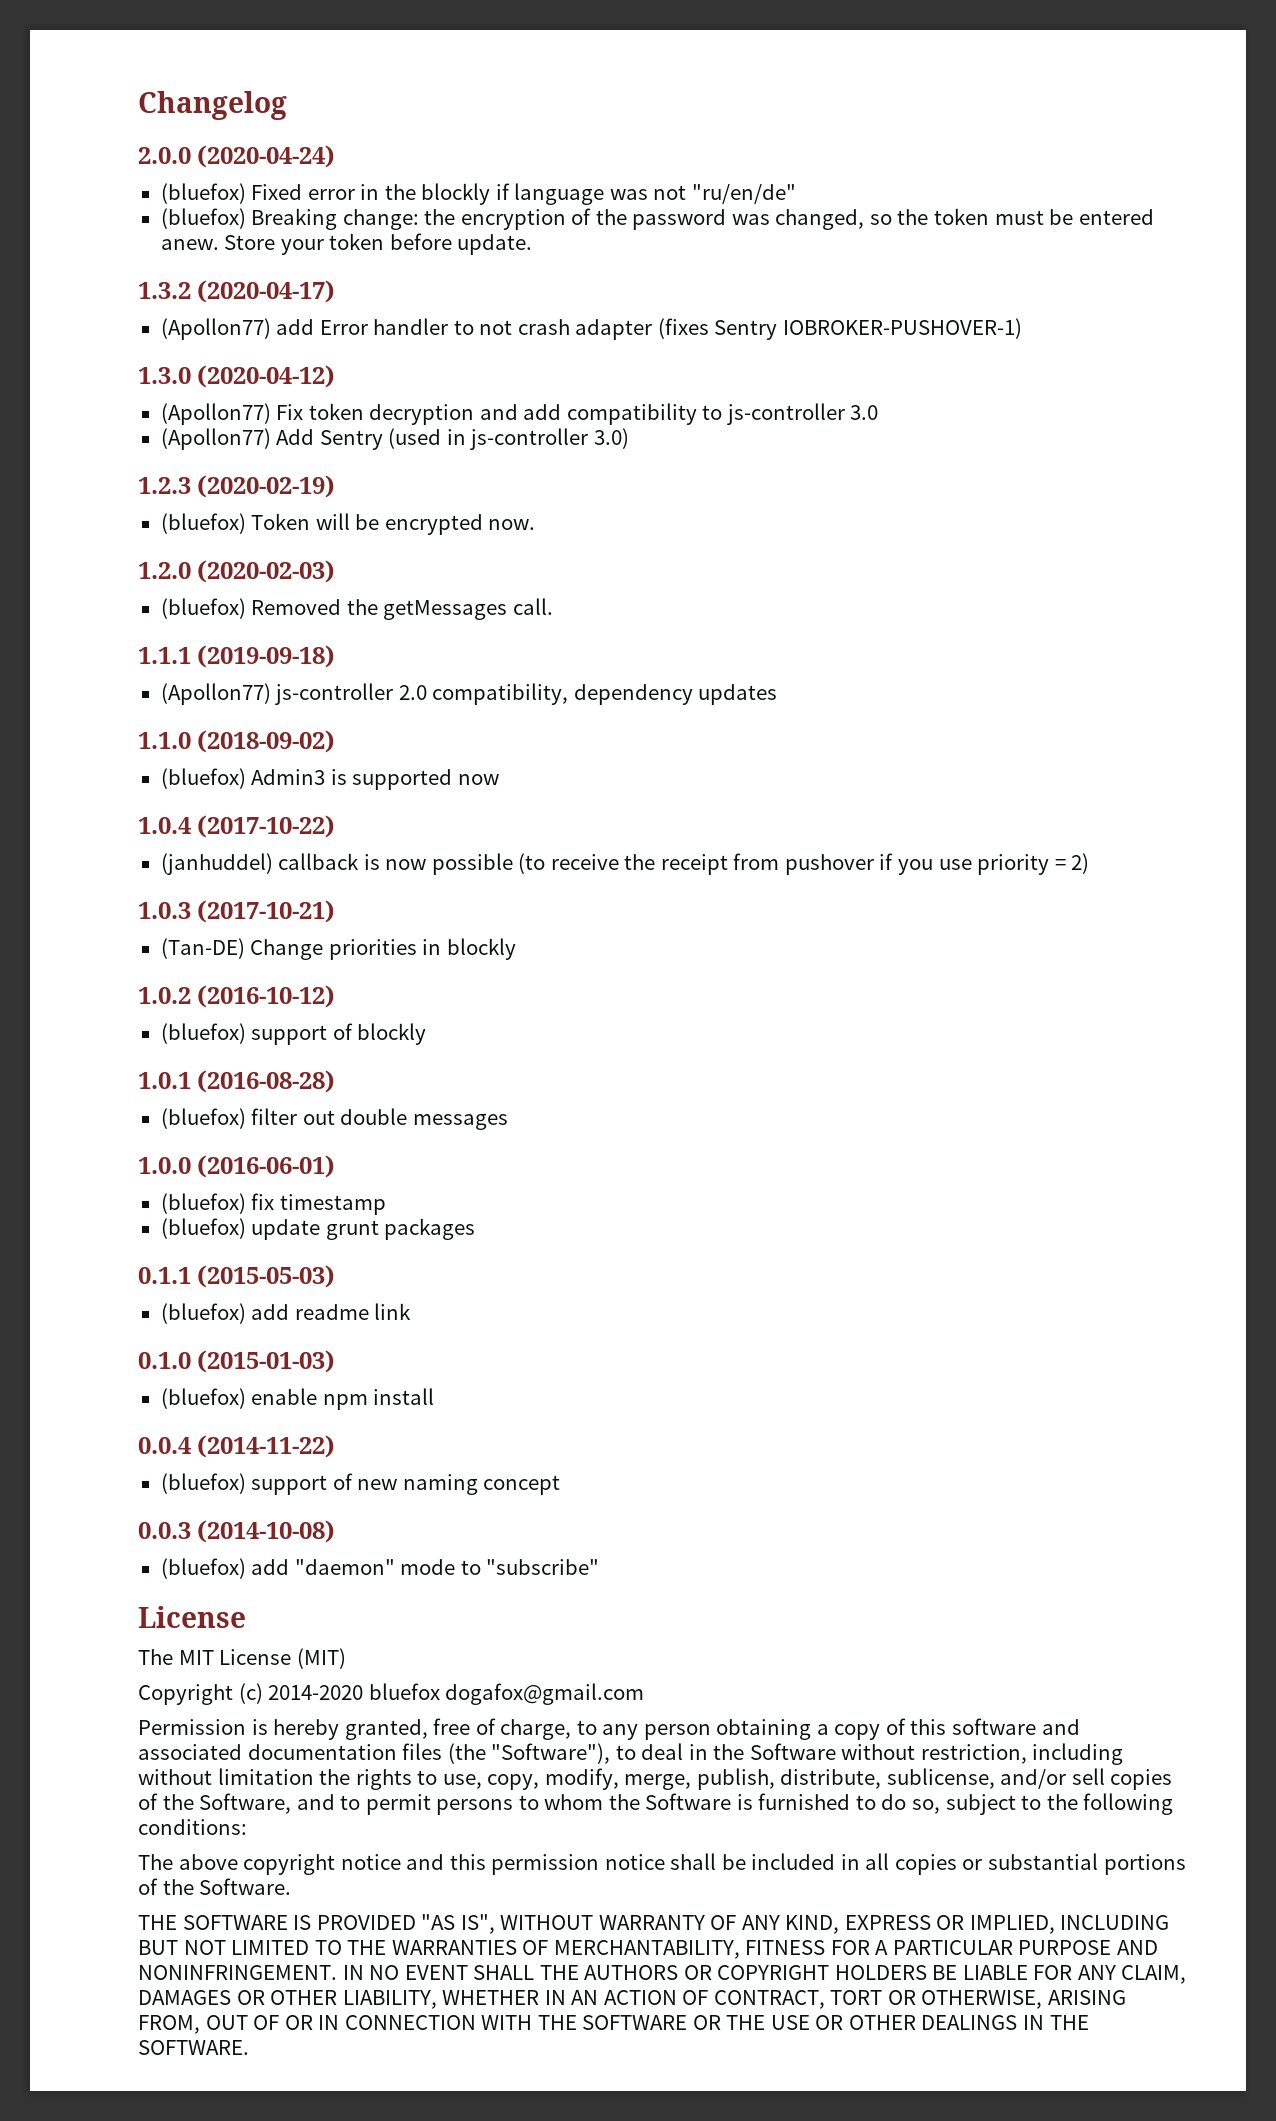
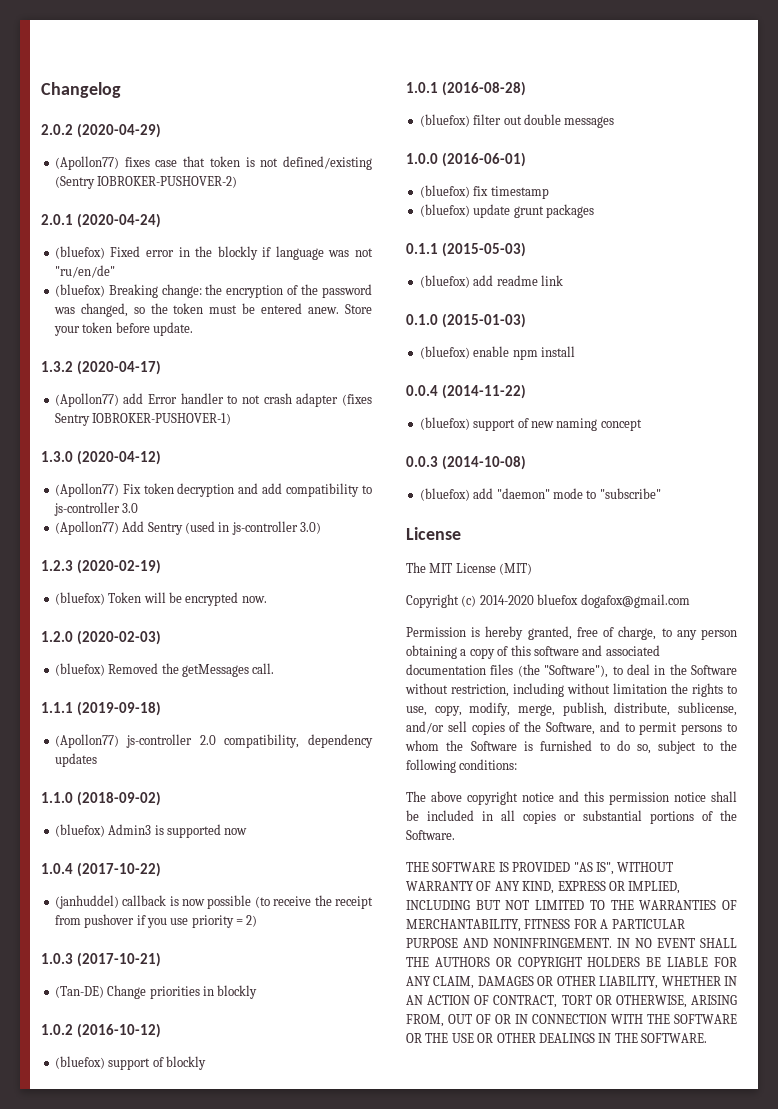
- 2.0.0 (2020-04-24)
+ 2.0.2 (2020-04-29)
+ (Apollon77) fixes case that token is not defined/existing (Sentry IOBROKER-PUSHOVER-2)
+ 2.0.1 (2020-04-24)

